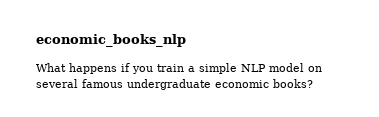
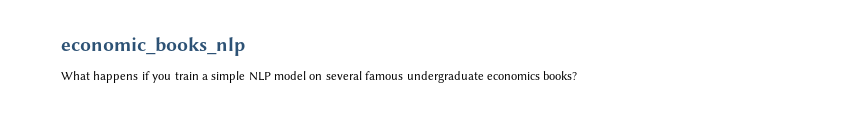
- What happens if you train a simple NLP model on several famous undergraduate economic books?
+ What happens if you train a simple NLP model on several famous undergraduate economics books?

